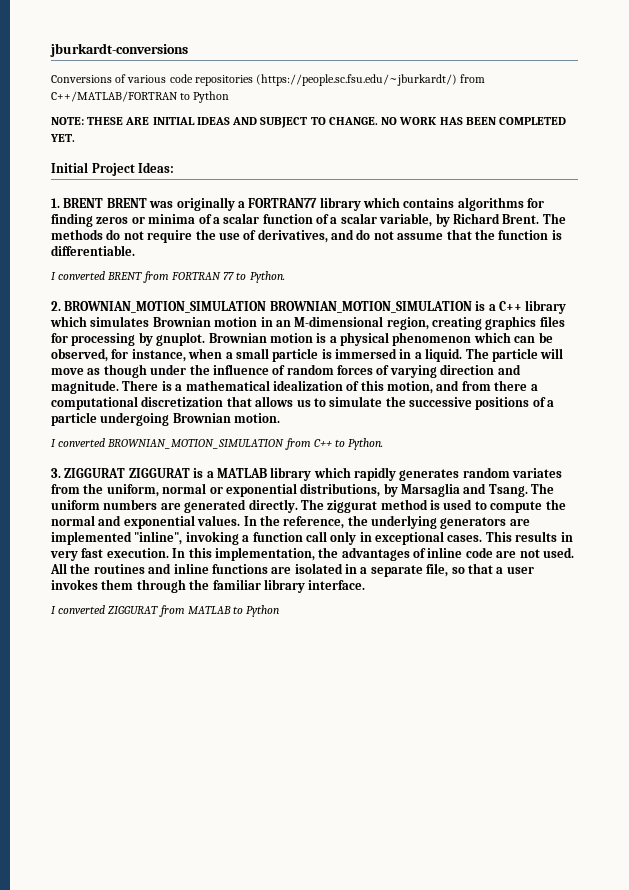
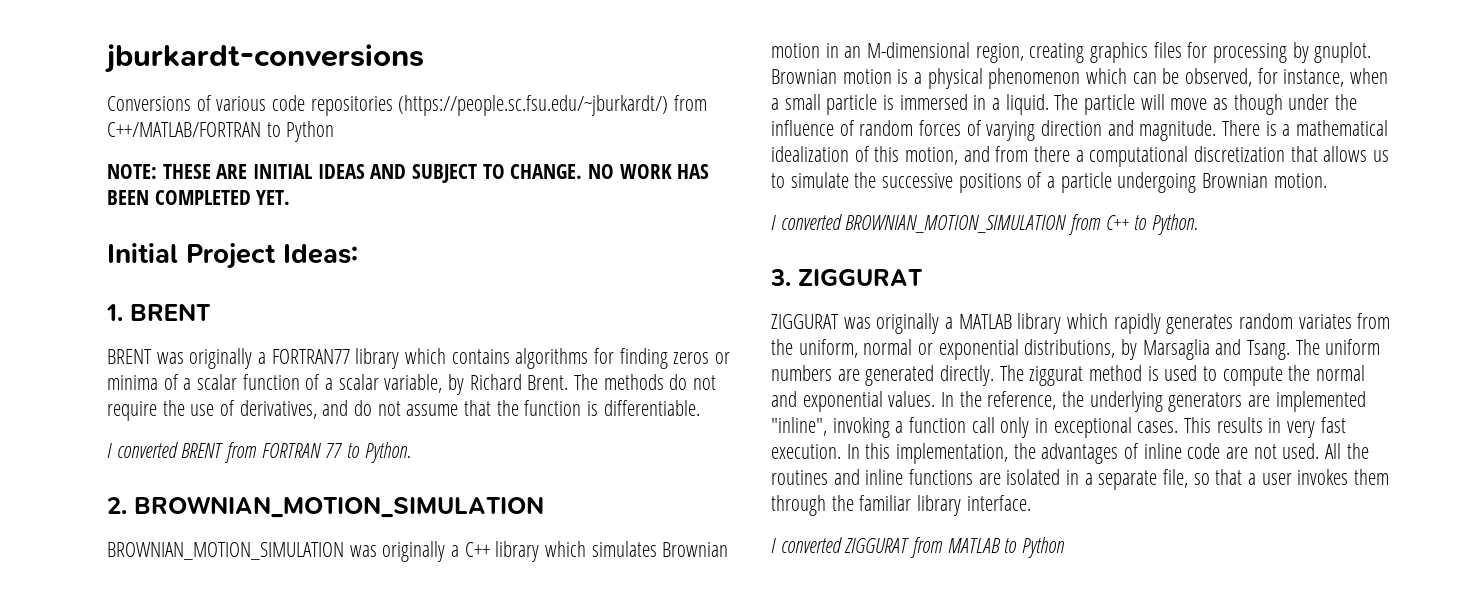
- 1. BRENT BRENT was originally a FORTRAN77 library which contains algorithms for finding zeros or minima of a scalar function of a scalar variable, by Richard Brent.
+ 1. BRENT
+ BRENT was originally a FORTRAN77 library which contains algorithms for finding zeros or minima of a scalar function of a scalar variable, by Richard Brent.
- 2. BROWNIAN_MOTION_SIMULATION BROWNIAN_MOTION_SIMULATION is a C++ library which simulates Brownian motion in an M-dimensional region, creating graphics files for processing by gnuplot.
+ 2. BROWNIAN_MOTION_SIMULATION
+ BROWNIAN_MOTION_SIMULATION was originally a C++ library which simulates Brownian motion in an M-dimensional region, creating graphics files for processing by gnuplot.
- 3. ZIGGURAT ZIGGURAT is a MATLAB library which rapidly generates random variates from the uniform, normal or exponential distributions, by Marsaglia and Tsang.
+ 3. ZIGGURAT
+ ZIGGURAT was originally a MATLAB library which rapidly generates random variates from the uniform, normal or exponential distributions, by Marsaglia and Tsang.

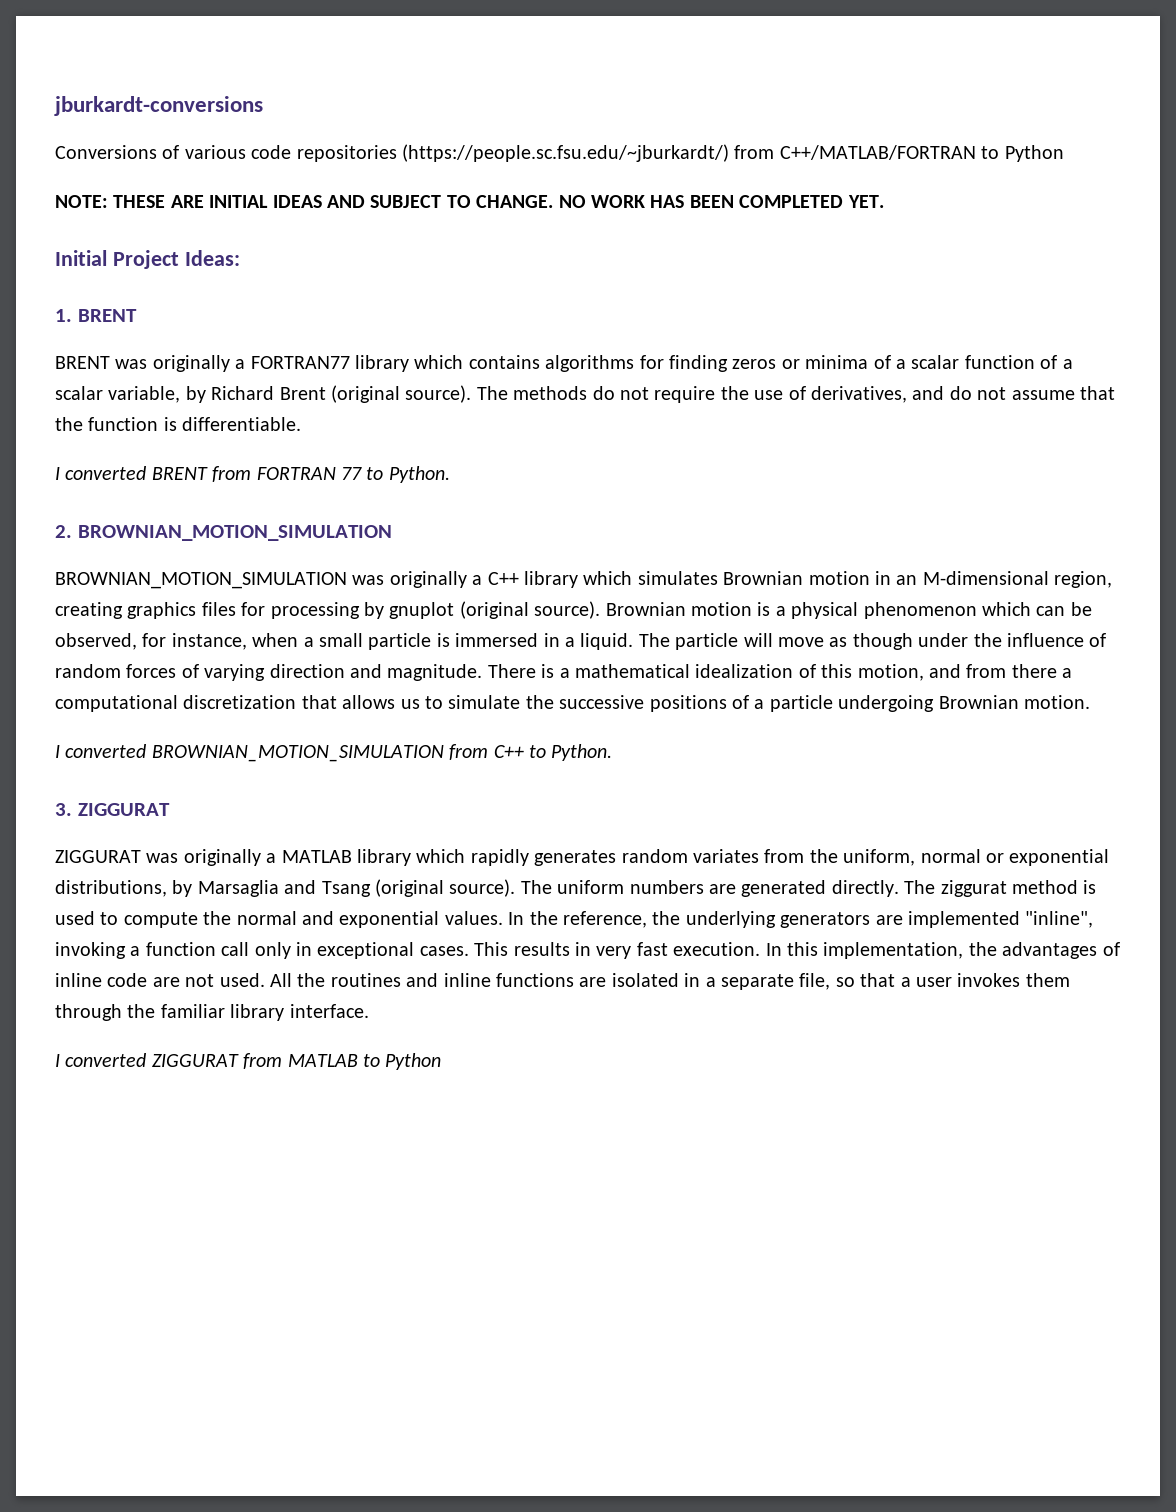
- BRENT was originally a FORTRAN77 library which contains algorithms for finding zeros or minima of a scalar function of a scalar variable, by Richard Brent.
+ BRENT was originally a FORTRAN77 library which contains algorithms for finding zeros or minima of a scalar function of a scalar variable, by Richard Brent (original source).
- BROWNIAN_MOTION_SIMULATION was originally a C++ library which simulates Brownian motion in an M-dimensional region, creating graphics files for processing by gnuplot.
+ BROWNIAN_MOTION_SIMULATION was originally a C++ library which simulates Brownian motion in an M-dimensional region, creating graphics files for processing by gnuplot (original source).
- ZIGGURAT was originally a MATLAB library which rapidly generates random variates from the uniform, normal or exponential distributions, by Marsaglia and Tsang.
+ ZIGGURAT was originally a MATLAB library which rapidly generates random variates from the uniform, normal or exponential distributions, by Marsaglia and Tsang (original source).

